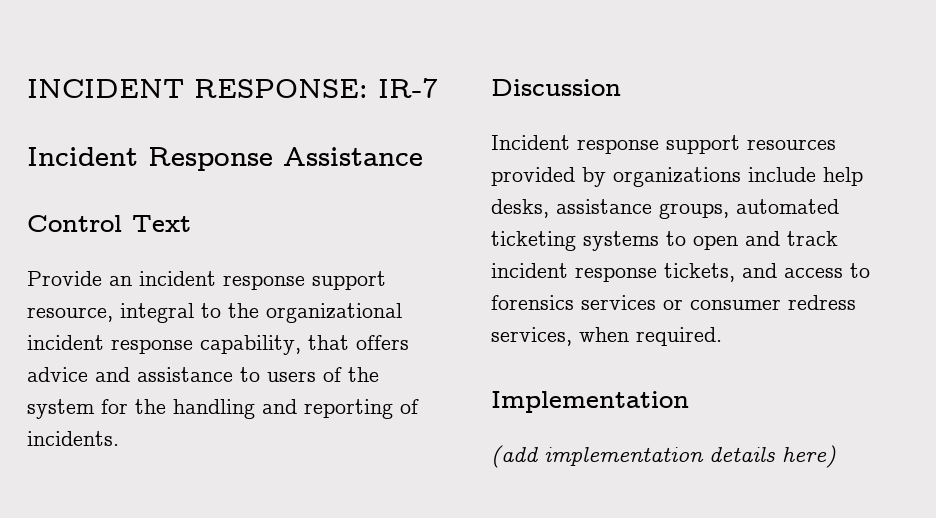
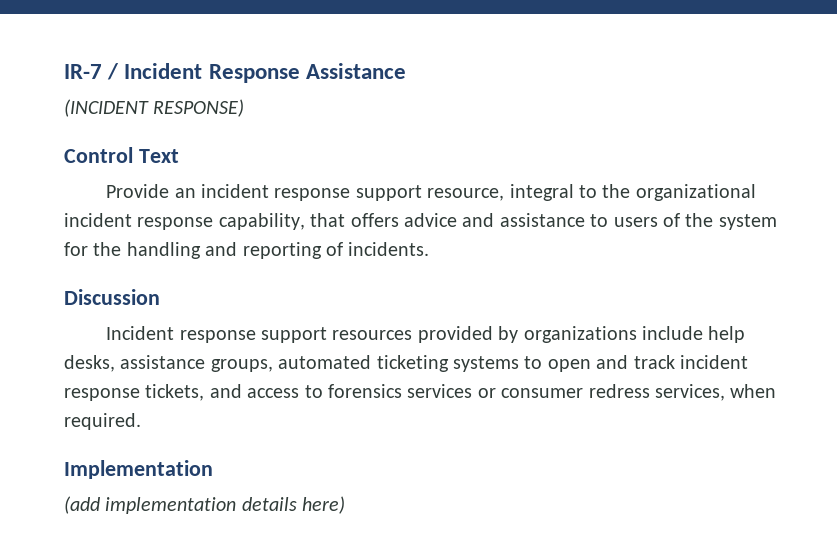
- INCIDENT RESPONSE: IR-7
- Incident Response Assistance
+ IR-7 / Incident Response Assistance
+ (INCIDENT RESPONSE)

